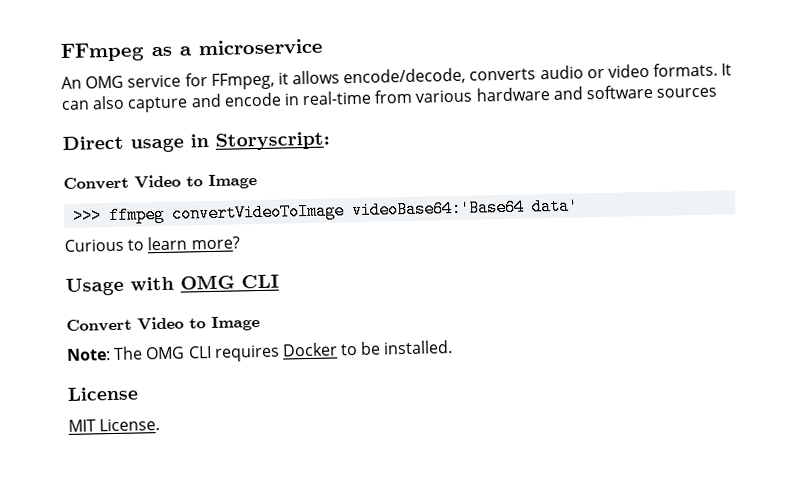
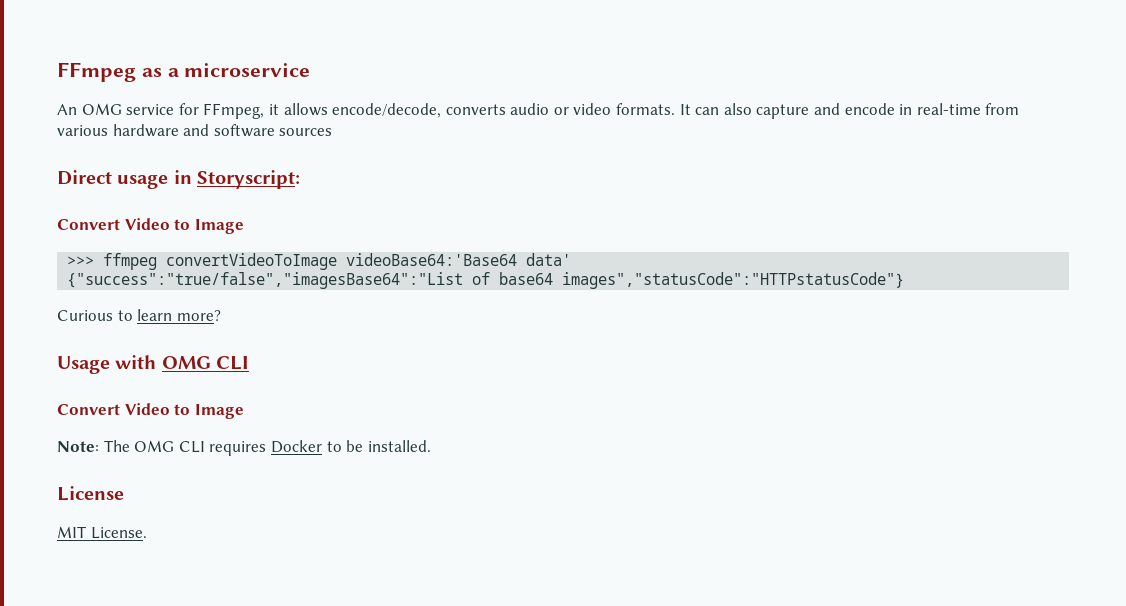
+ {"success":"true/false","imagesBase64":"List of base64 images","statusCode":"HTTPstatusCode"}

